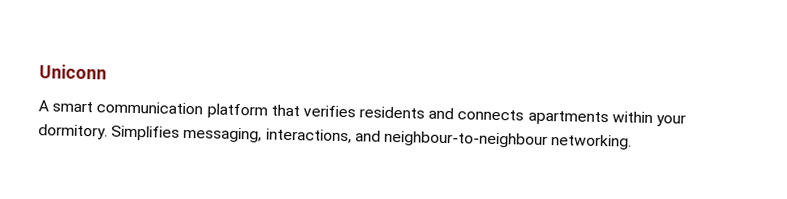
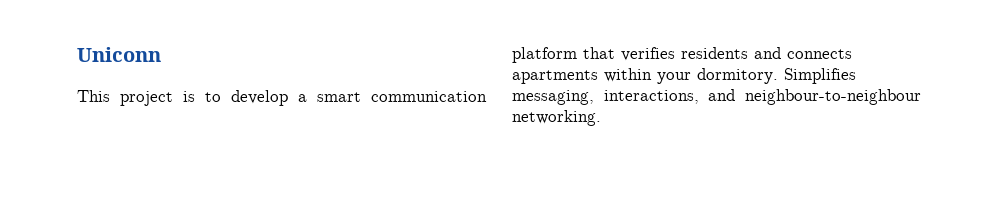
- A smart communication platform that verifies residents and connects apartments within your dormitory.
+ This project is to develop a smart communication platform that verifies residents and connects apartments within your dormitory.

